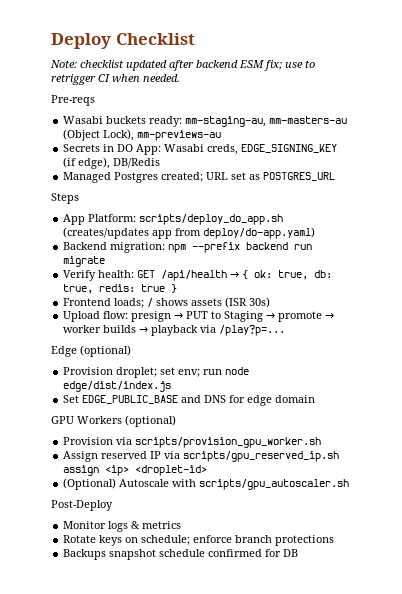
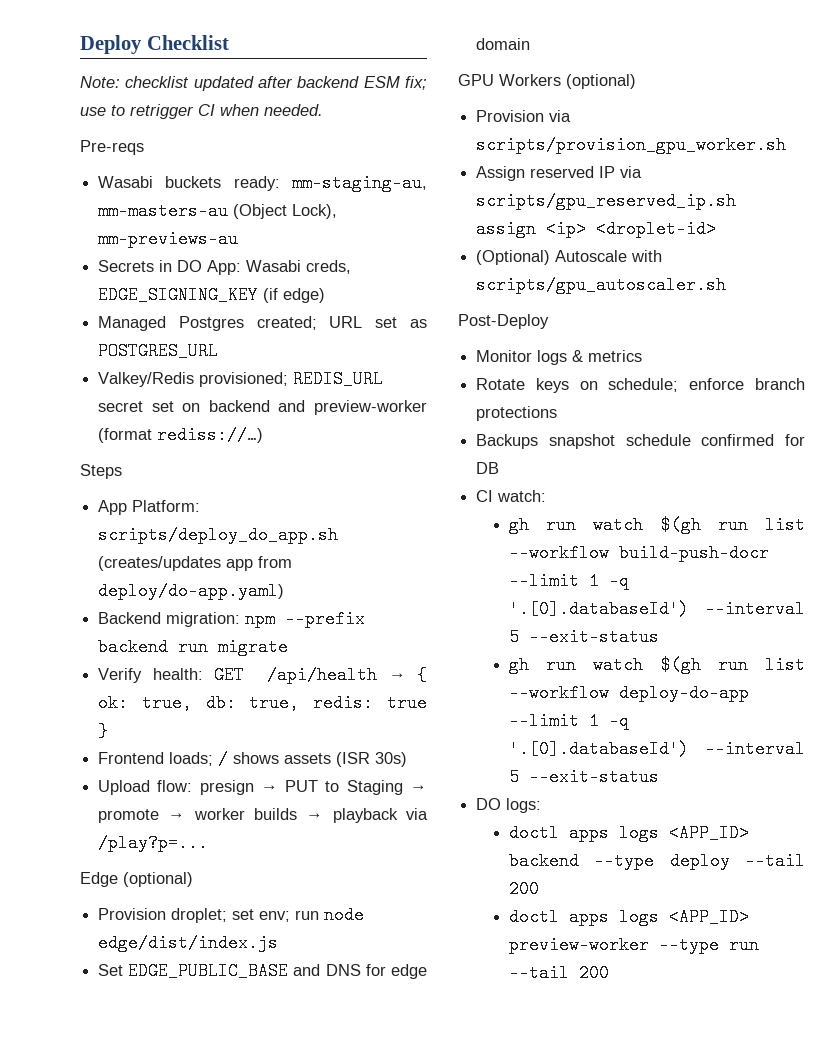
- Secrets in DO App: Wasabi creds, EDGE_SIGNING_KEY (if edge), DB/Redis
+ Secrets in DO App: Wasabi creds, EDGE_SIGNING_KEY (if edge)
+ Valkey/Redis provisioned; REDIS_URL secret set on backend and preview-worker (format rediss://…)
+ CI watch:
+ gh run watch $(gh run list --workflow build-push-docr --limit 1 -q '.[0].databaseId') --interval 5 --exit-status
+ gh run watch $(gh run list --workflow deploy-do-app --limit 1 -q '.[0].databaseId') --interval 5 --exit-status
+ DO logs:
+ doctl apps logs <APP_ID> backend --type deploy --tail 200
+ doctl apps logs <APP_ID> preview-worker --type run --tail 200

